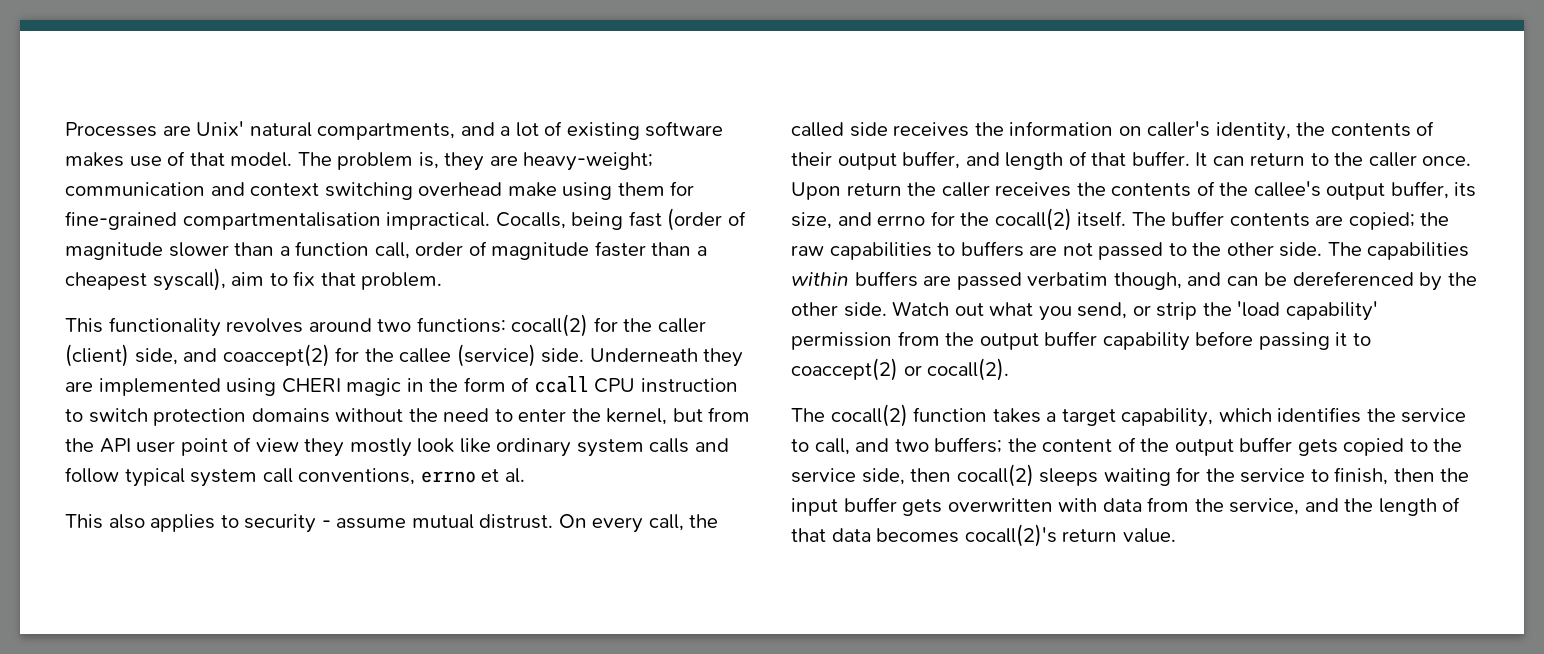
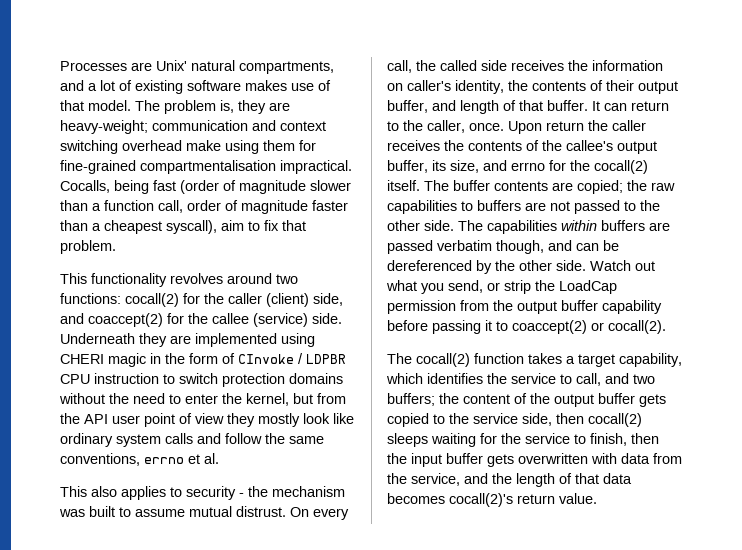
- Underneath they are implemented using CHERI magic in the form of ccall CPU instruction to switch protection domains without the need to enter the kernel, but from the API user point of view they mostly look like ordinary system calls and follow typical system call conventions, errno et al.
+ Underneath they are implemented using CHERI magic in the form of CInvoke / LDPBR CPU instruction to switch protection domains without the need to enter the kernel, but from the API user point of view they mostly look like ordinary system calls and follow the same conventions, errno et al.
- This also applies to security - assume mutual distrust.
+ This also applies to security - the mechanism was built to assume mutual distrust.
- It can return to the caller once.
+ It can return to the caller, once.
- Watch out what you send, or strip the 'load capability' permission from the output buffer capability before passing it to coaccept(2) or cocall(2).
+ Watch out what you send, or strip the LoadCap permission from the output buffer capability before passing it to coaccept(2) or cocall(2).

